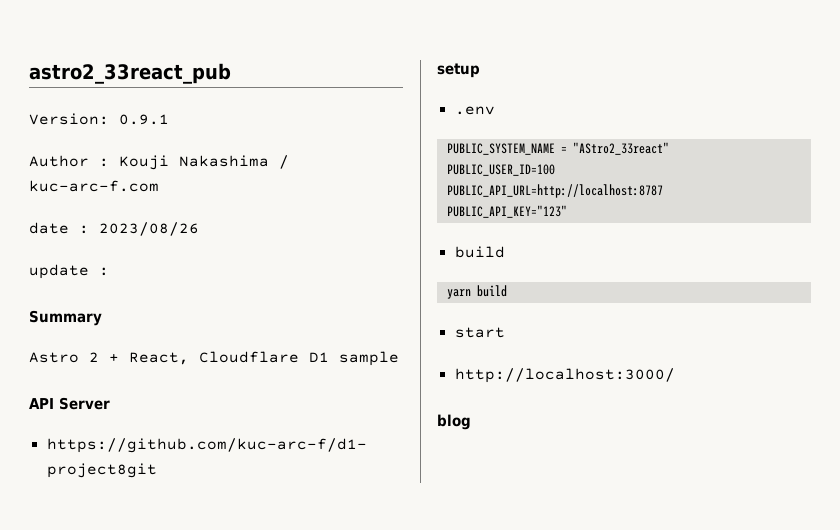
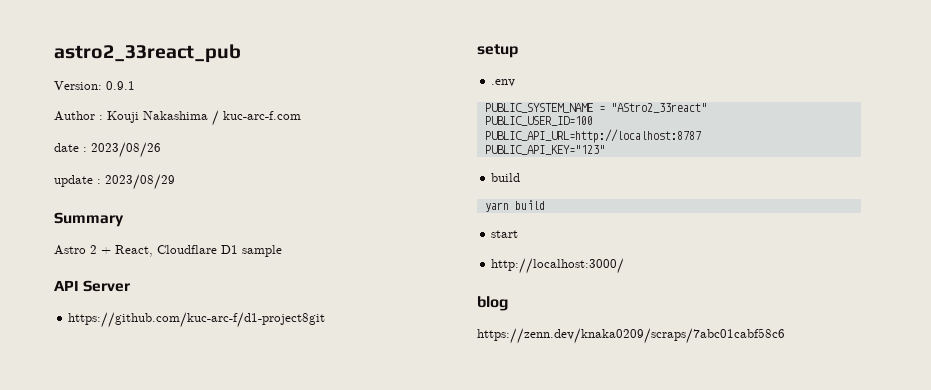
- update :
+ update : 2023/08/29
+ https://zenn.dev/knaka0209/scraps/7abc01cabf58c6

